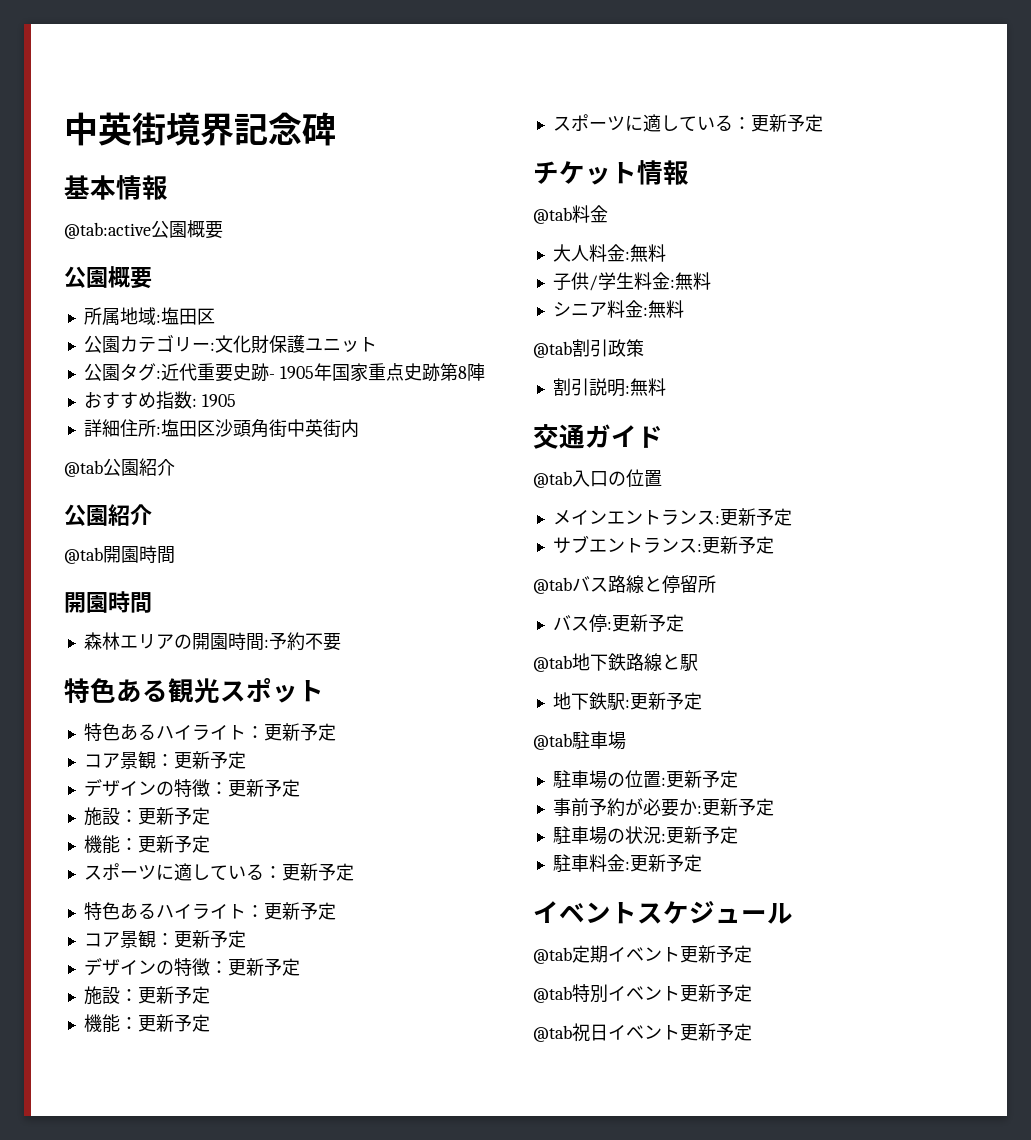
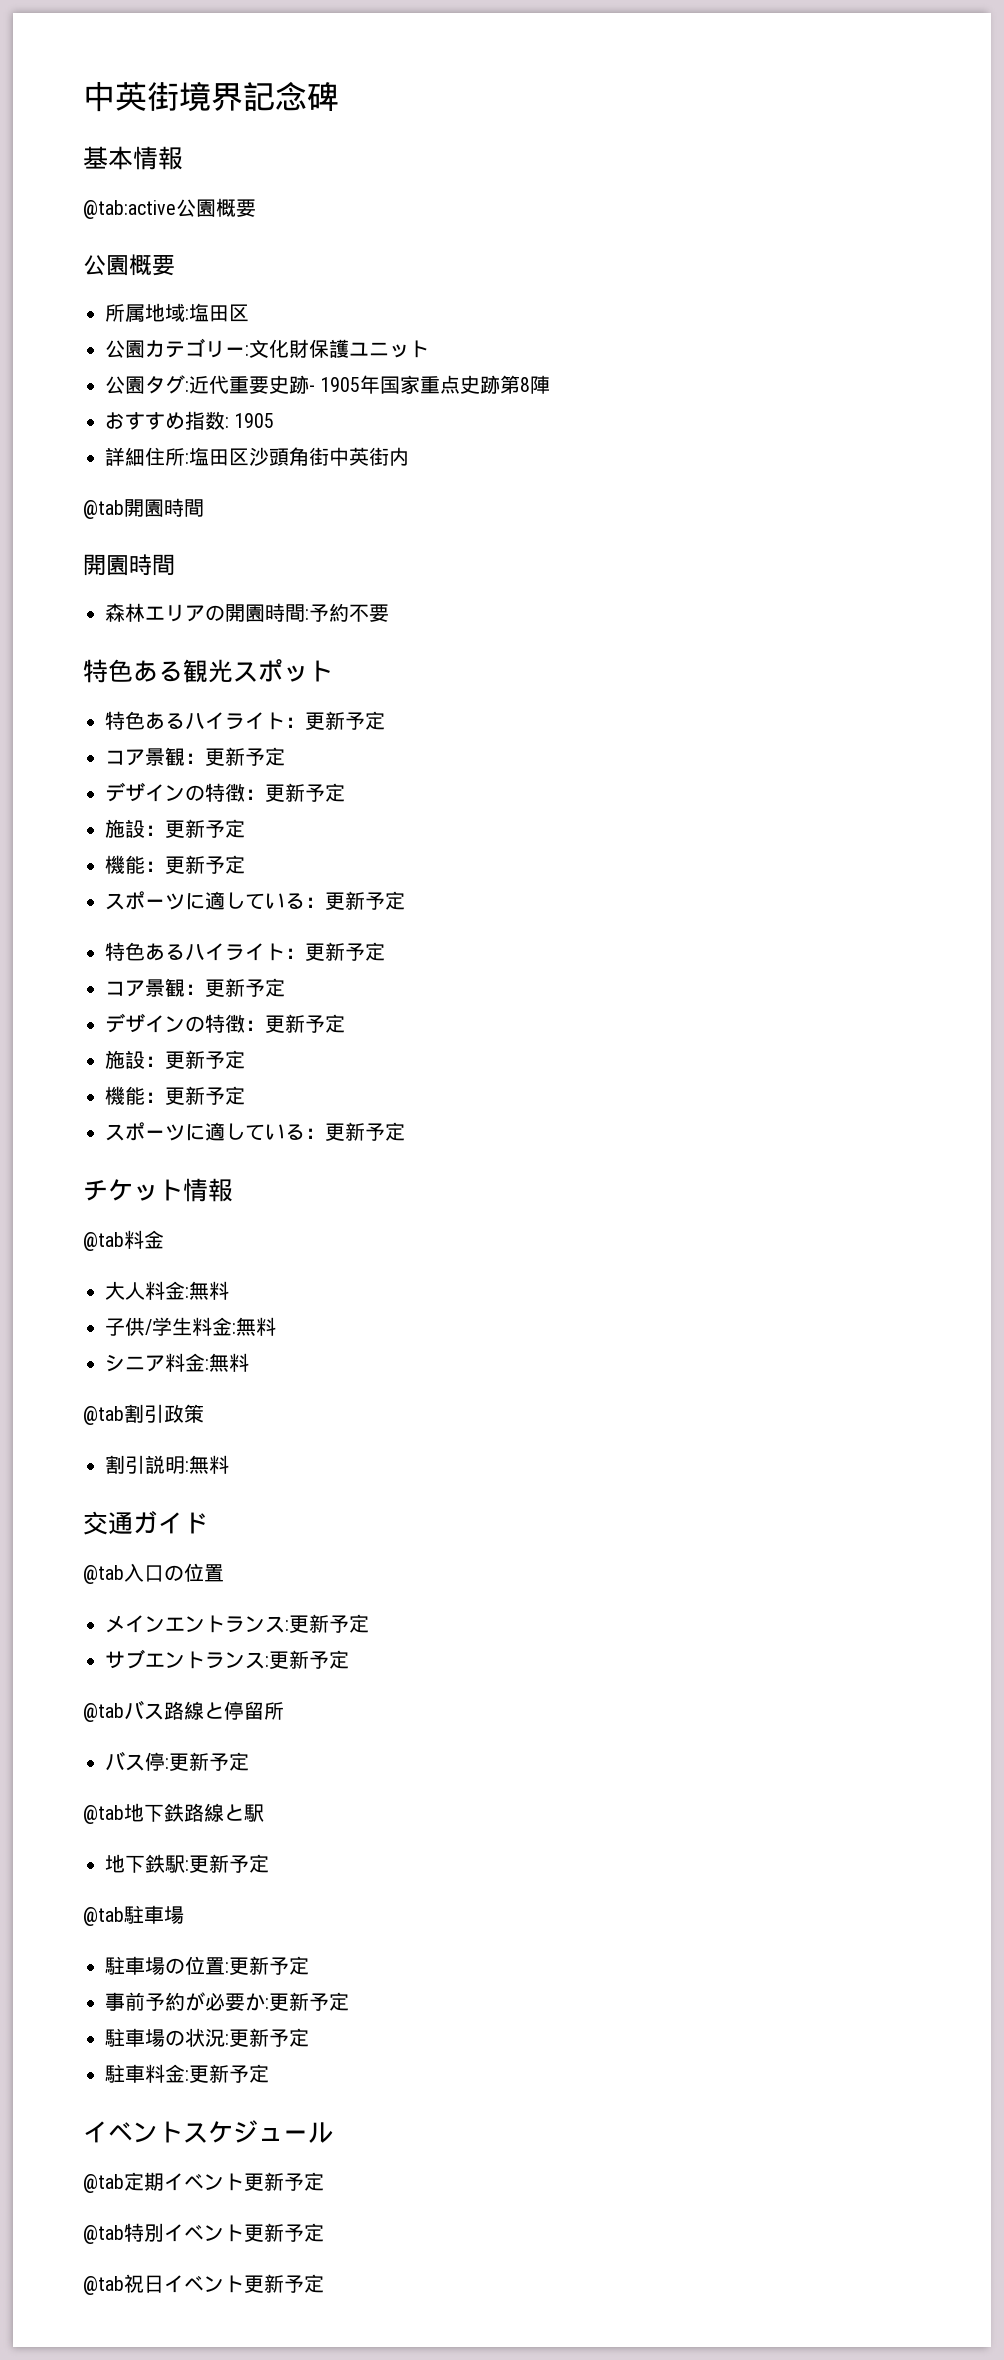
- @tab公園紹介
- 公園紹介

